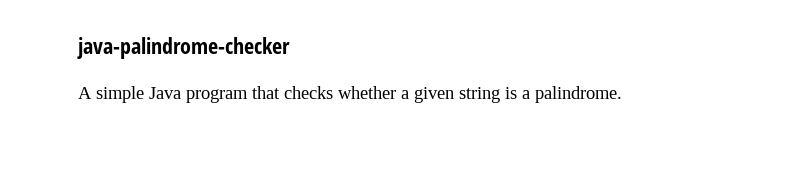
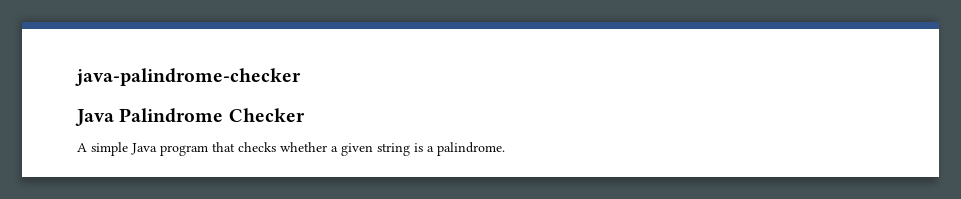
+ Java Palindrome Checker

